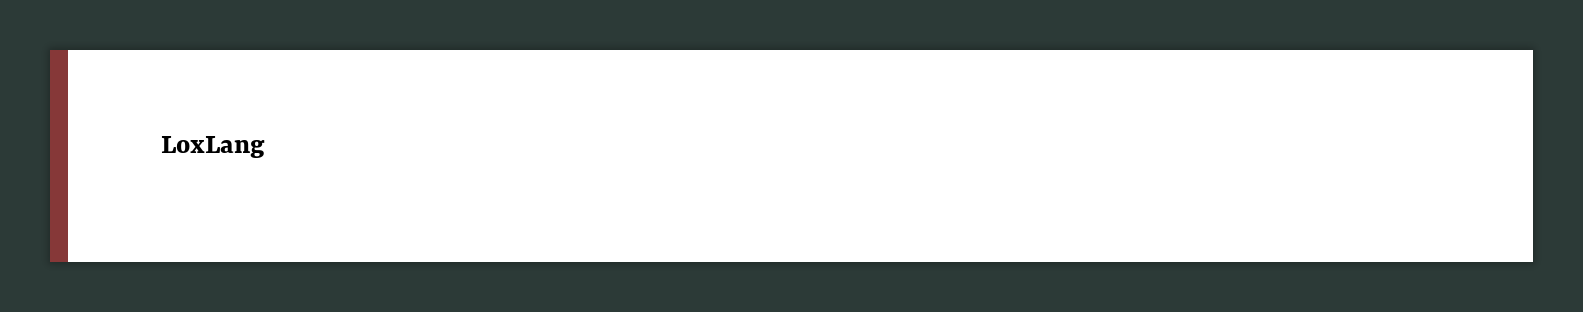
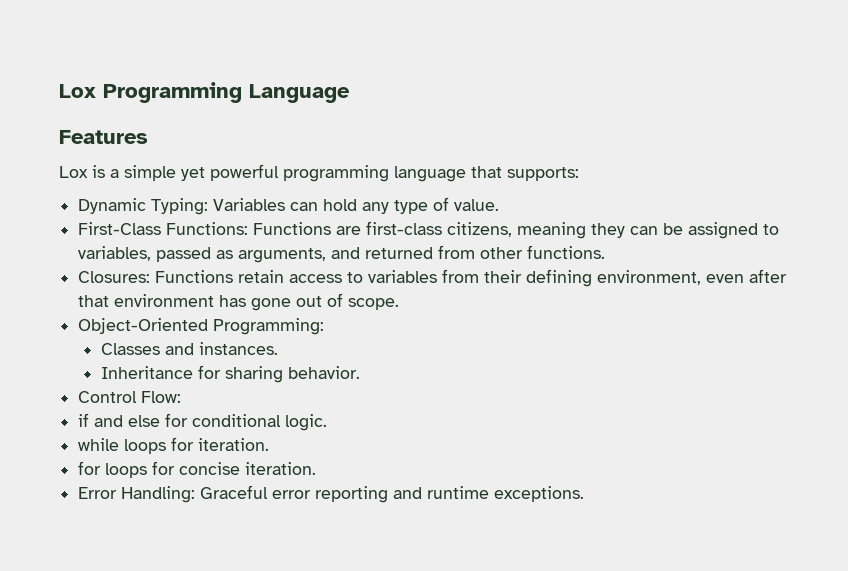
- LoxLang
+ Lox Programming Language
+ Features
+ Lox is a simple yet powerful programming language that supports:
+ Dynamic Typing: Variables can hold any type of value.
+ First-Class Functions: Functions are first-class citizens, meaning they can be assigned to variables, passed as arguments, and returned from other functions.
+ Closures: Functions retain access to variables from their defining environment, even after that environment has gone out of scope.
+ Object-Oriented Programming:
+ Classes and instances.
+ Inheritance for sharing behavior.
+ Control Flow:
+ if and else for conditional logic.
+ while loops for iteration.
+ for loops for concise iteration.
+ Error Handling: Graceful error reporting and runtime exceptions.

